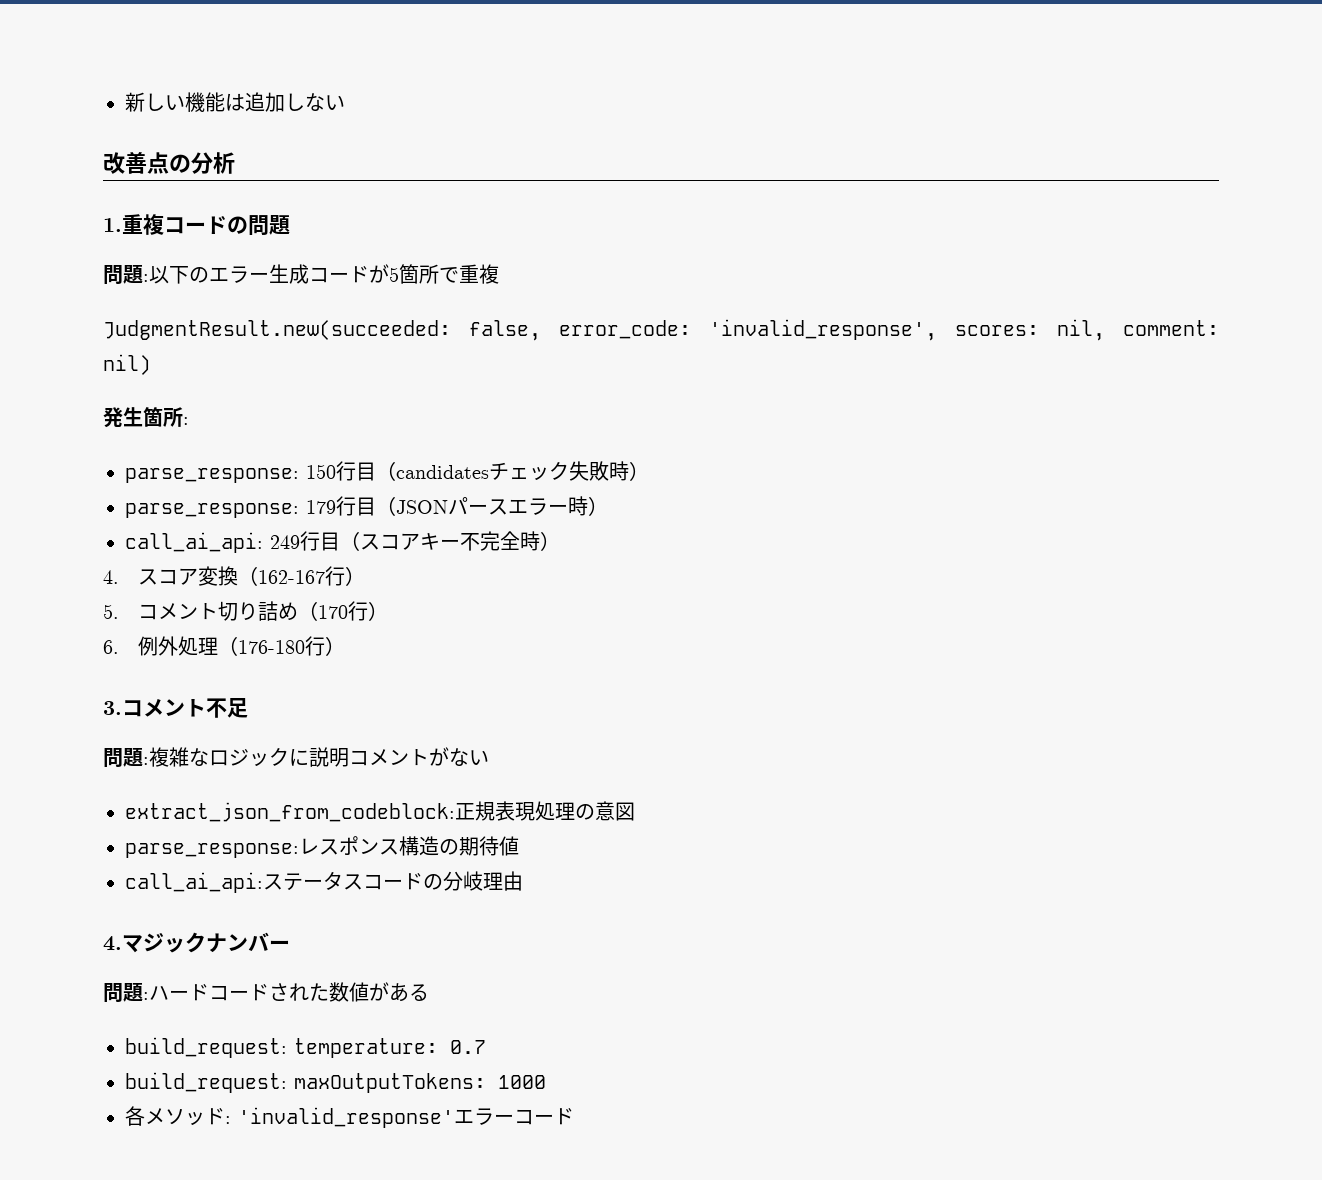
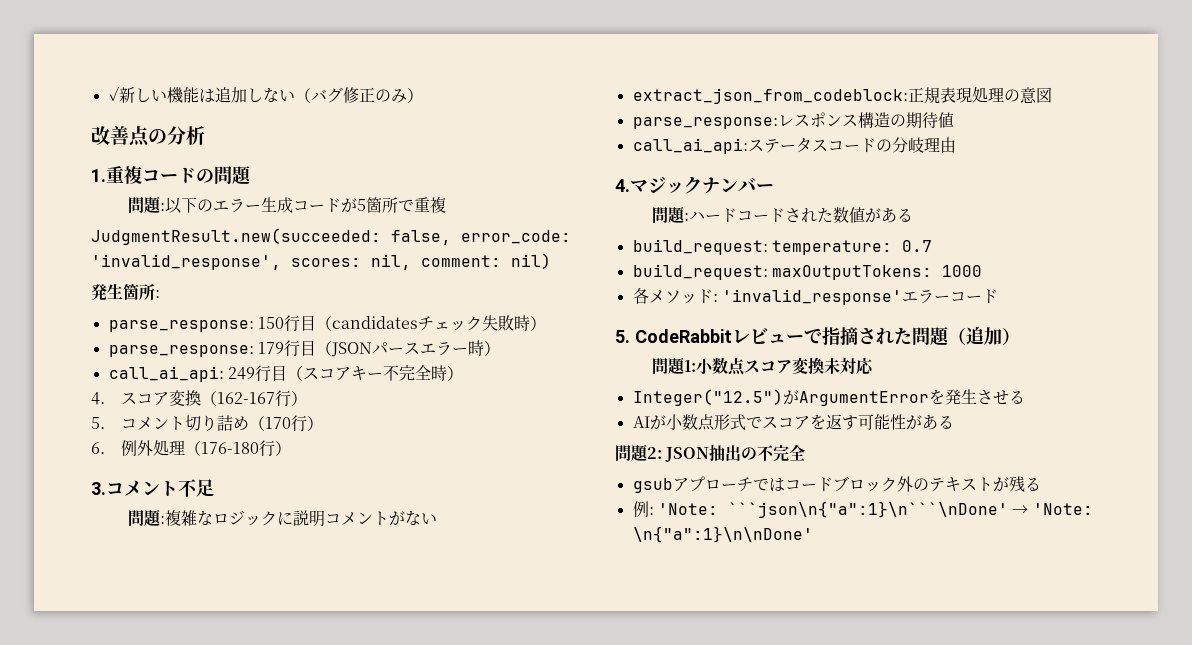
- 新しい機能は追加しない
+ ✓新しい機能は追加しない（バグ修正のみ）
+ 5. CodeRabbitレビューで指摘された問題（追加）
+ 問題1:小数点スコア変換未対応
+ Integer("12.5")がArgumentErrorを発生させる
+ AIが小数点形式でスコアを返す可能性がある
+ 問題2: JSON抽出の不完全
+ gsubアプローチではコードブロック外のテキストが残る
+ 例: 'Note: ```json\n{"a":1}\n```\nDone' → 'Note: \n{"a":1}\n\nDone'

